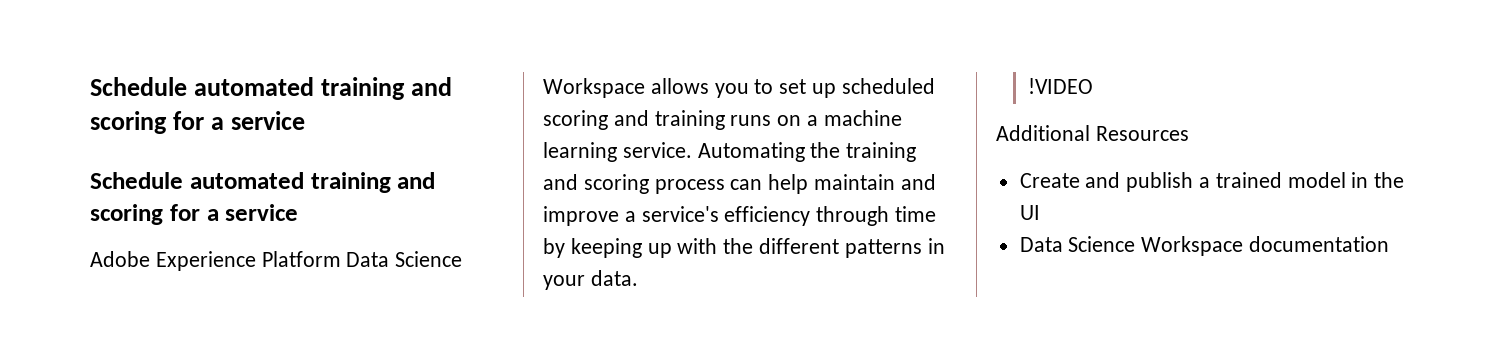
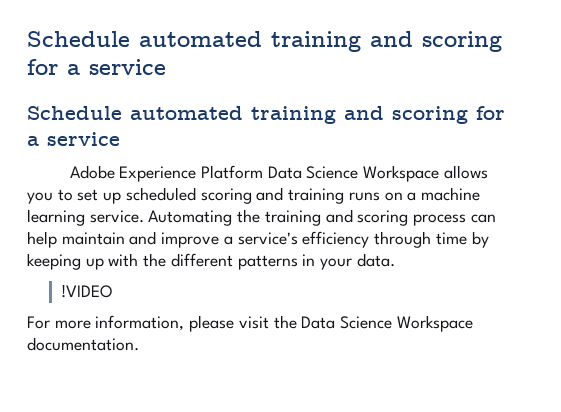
- Additional Resources
- Create and publish a trained model in the UI
- Data Science Workspace documentation
+ For more information, please visit the Data Science Workspace documentation.

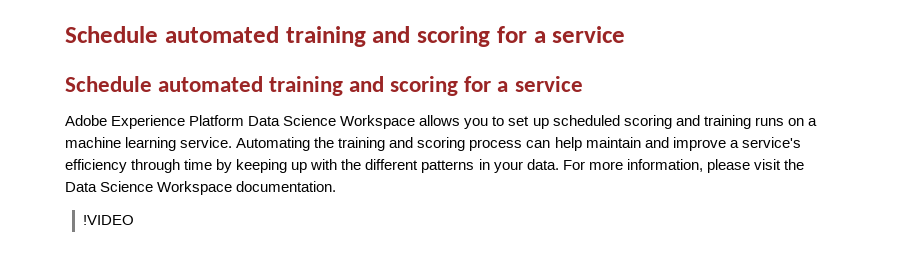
- Automating the training and scoring process can help maintain and improve a service's efficiency through time by keeping up with the different patterns in your data.
- !VIDEO
- For more information, please visit the Data Science Workspace documentation.
+ Automating the training and scoring process can help maintain and improve a service's efficiency through time by keeping up with the different patterns in your data. For more information, please visit the Data Science Workspace documentation.
+ !VIDEO

